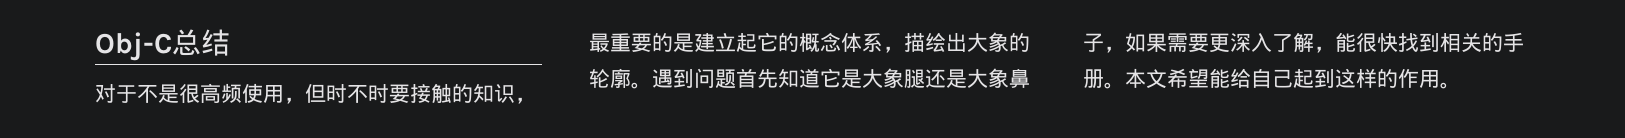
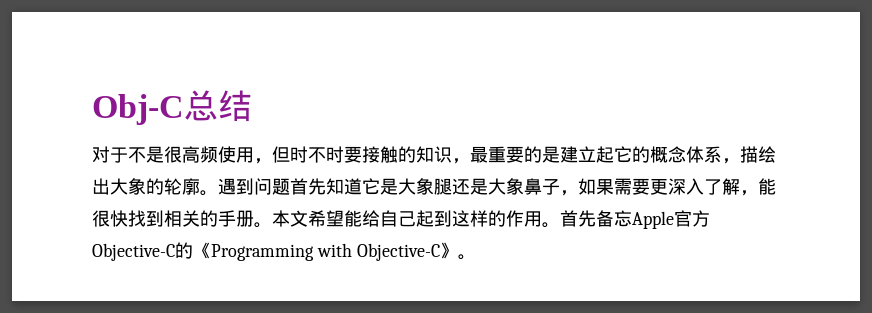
+ 首先备忘Apple官方Objective-C的《Programming with Objective-C》。

